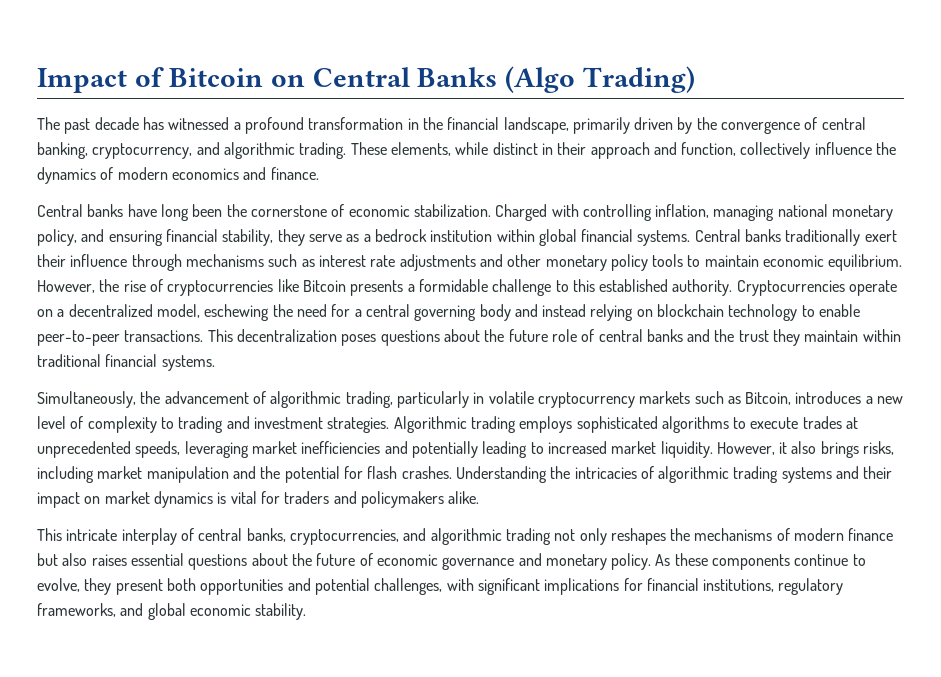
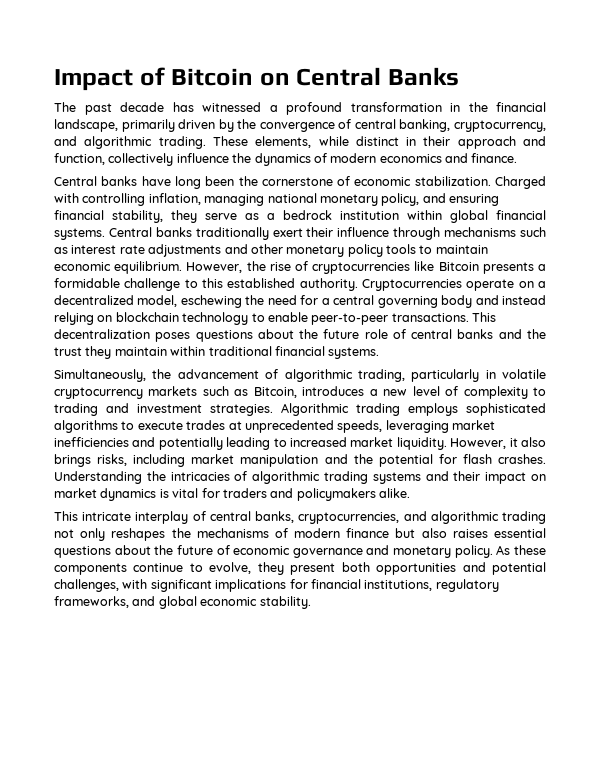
- Impact of Bitcoin on Central Banks (Algo Trading)
+ Impact of Bitcoin on Central Banks

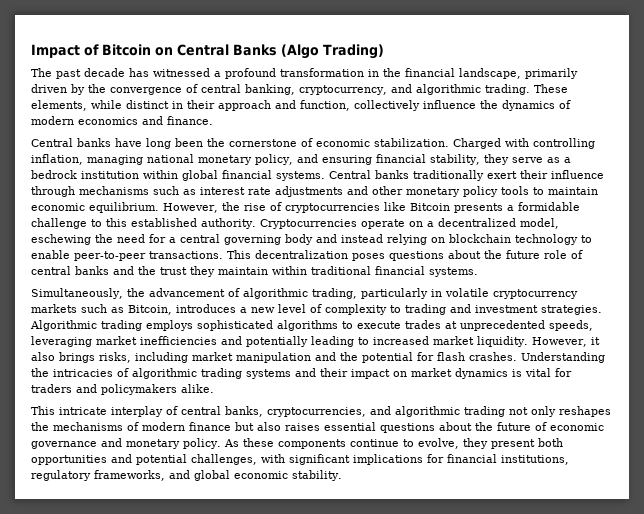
- Impact of Bitcoin on Central Banks
+ Impact of Bitcoin on Central Banks (Algo Trading)

